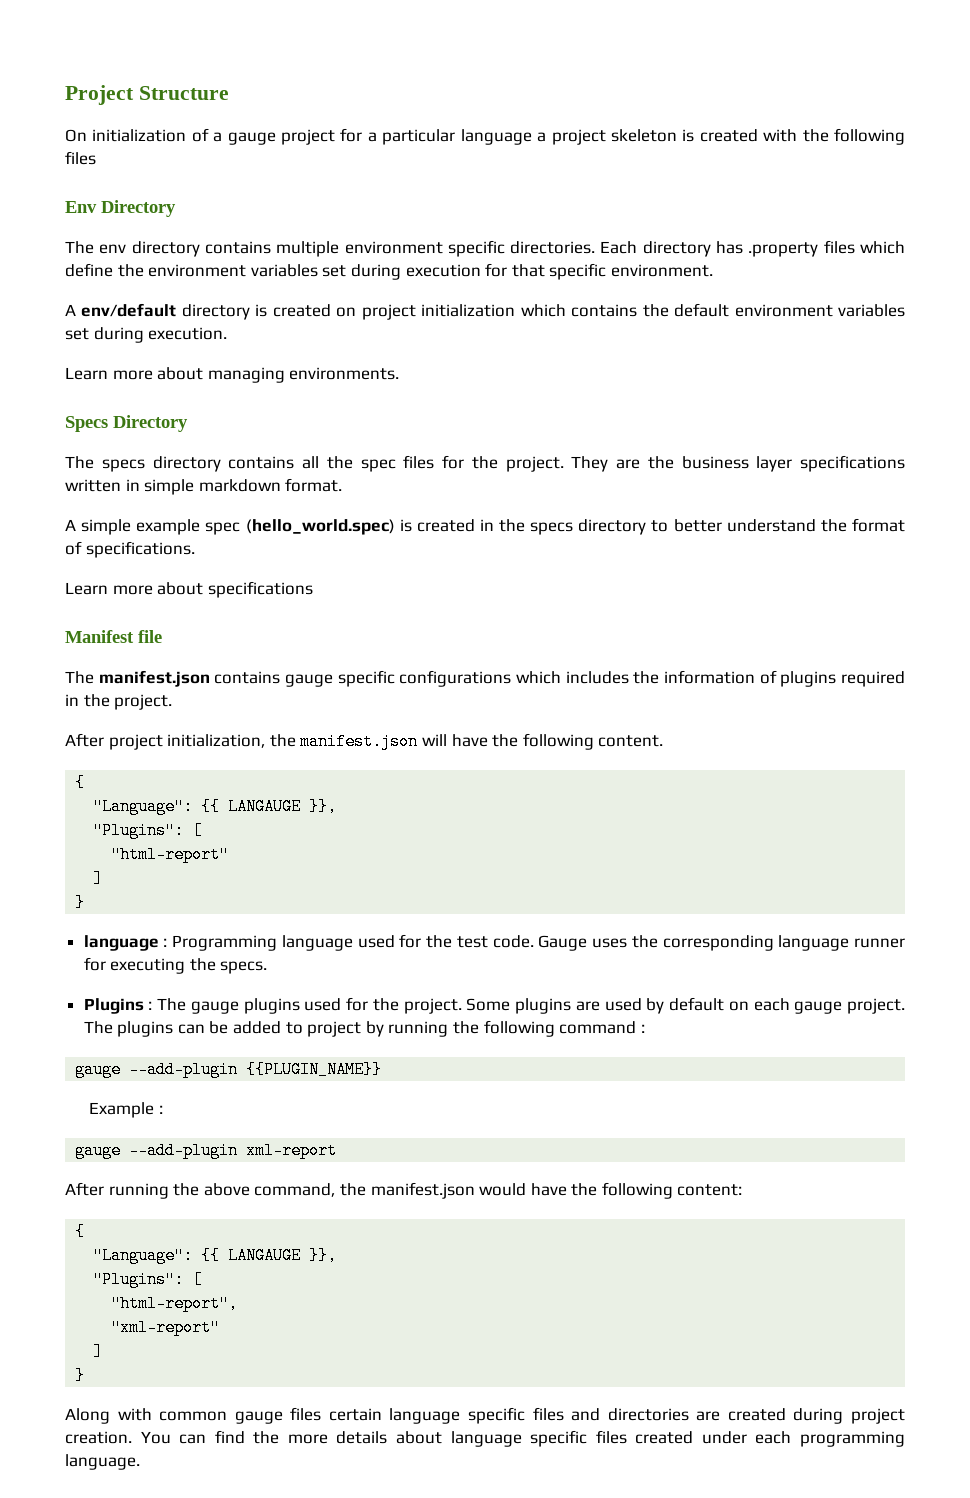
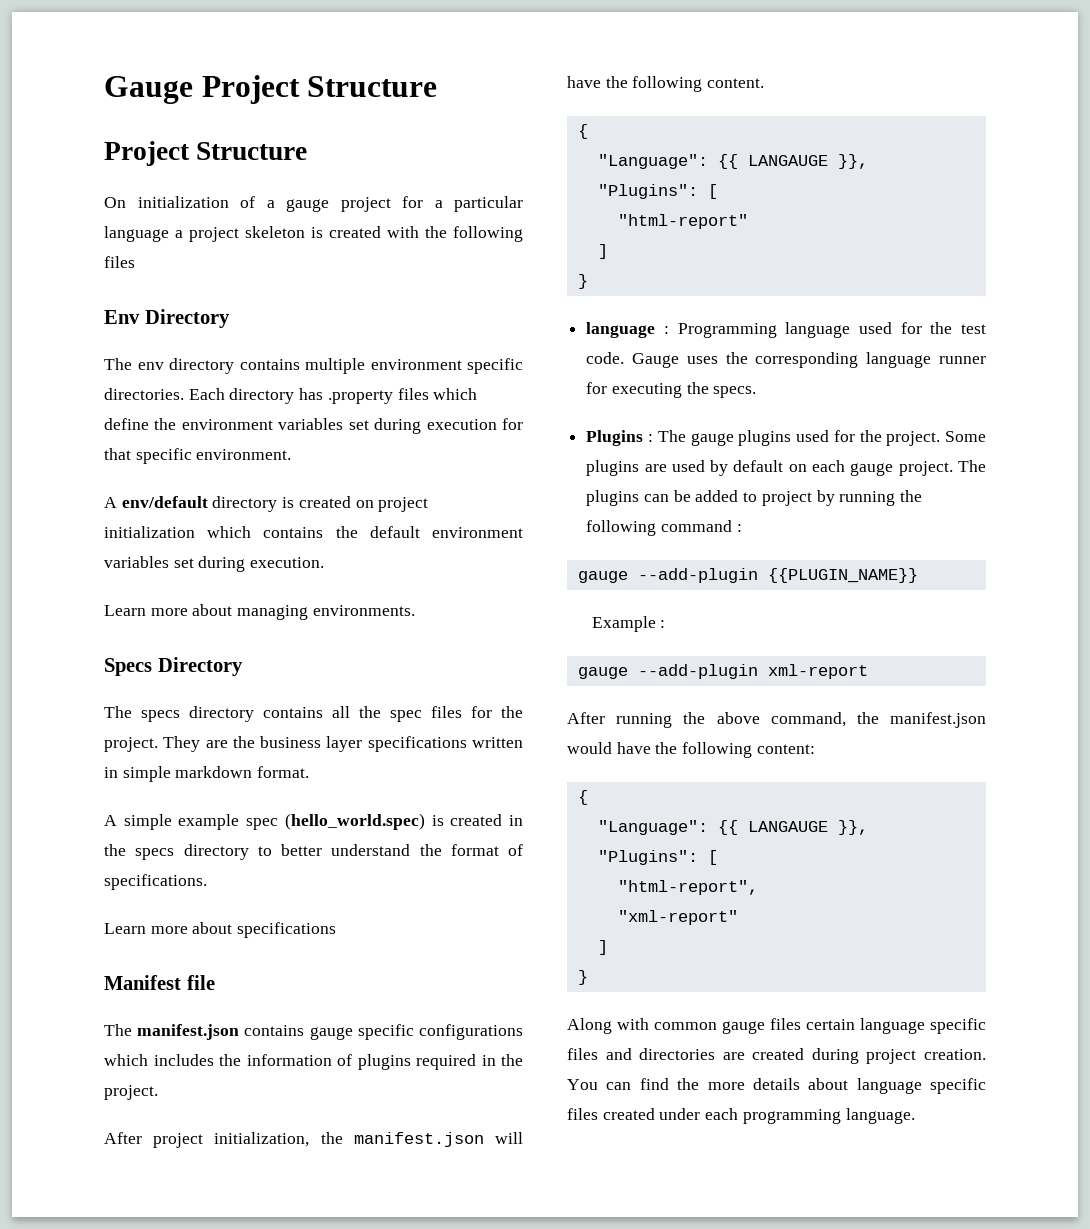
+ Gauge Project Structure

